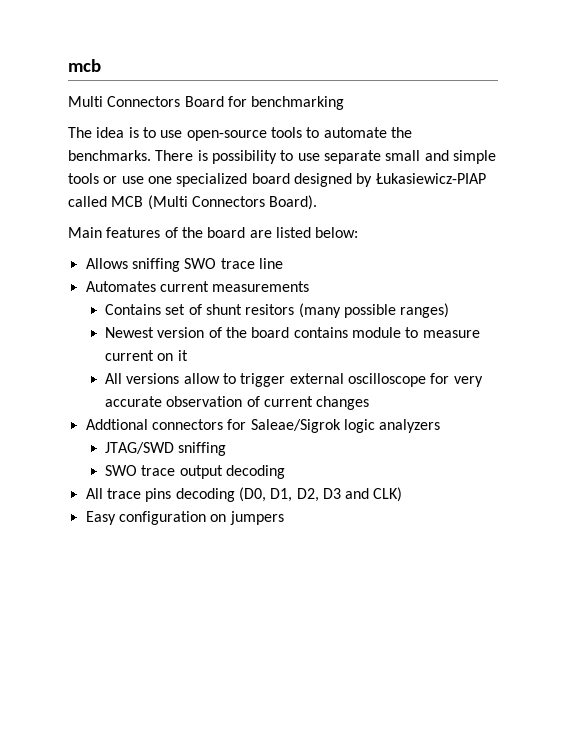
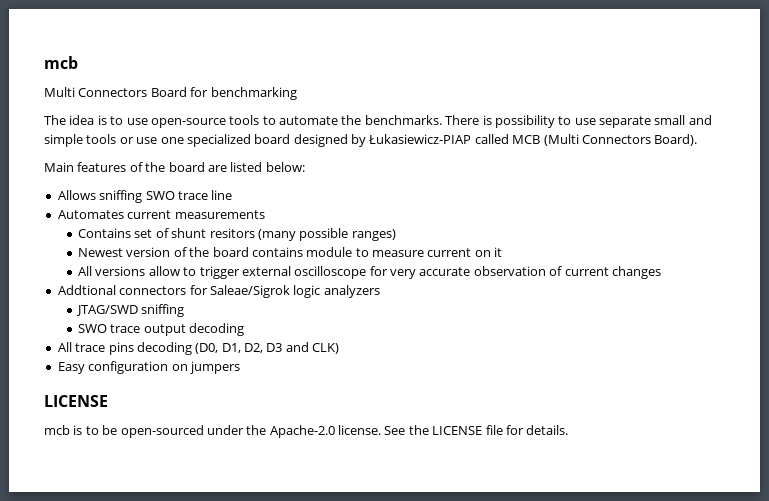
  Easy configuration on jumpers
+ LICENSE
+ mcb is to be open-sourced under the Apache-2.0 license. See the LICENSE file for details.

